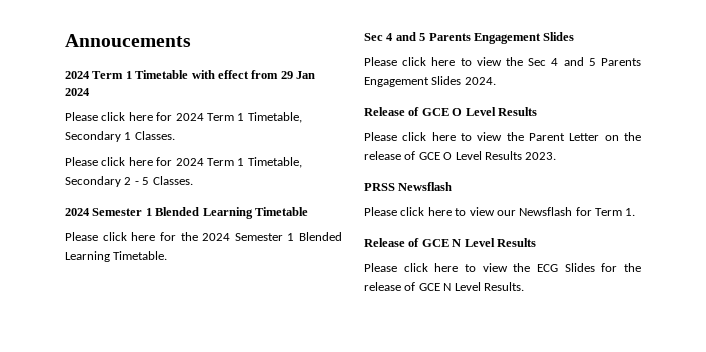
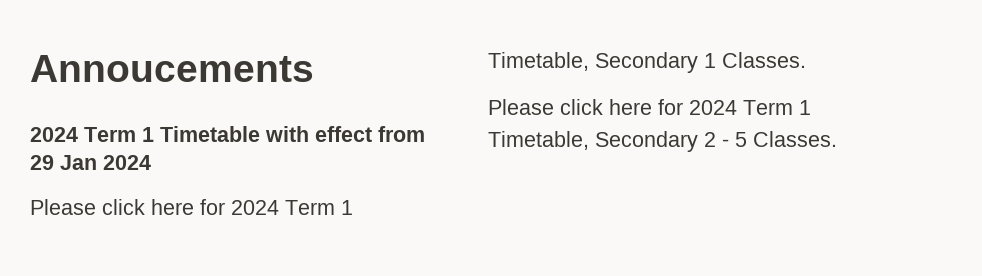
- 2024 Semester 1 Blended Learning Timetable
- Please click here for the 2024 Semester 1 Blended Learning Timetable.
- Sec 4 and 5 Parents Engagement Slides
- Please click here to view the Sec 4 and 5 Parents Engagement Slides 2024.
- Release of GCE O Level Results
- Please click here to view the Parent Letter on the release of GCE O Level Results 2023.
- PRSS Newsflash
- Please click here to view our Newsflash for Term 1.
- Release of GCE N Level Results
- Please click here to view the ECG Slides for the release of GCE N Level Results.

